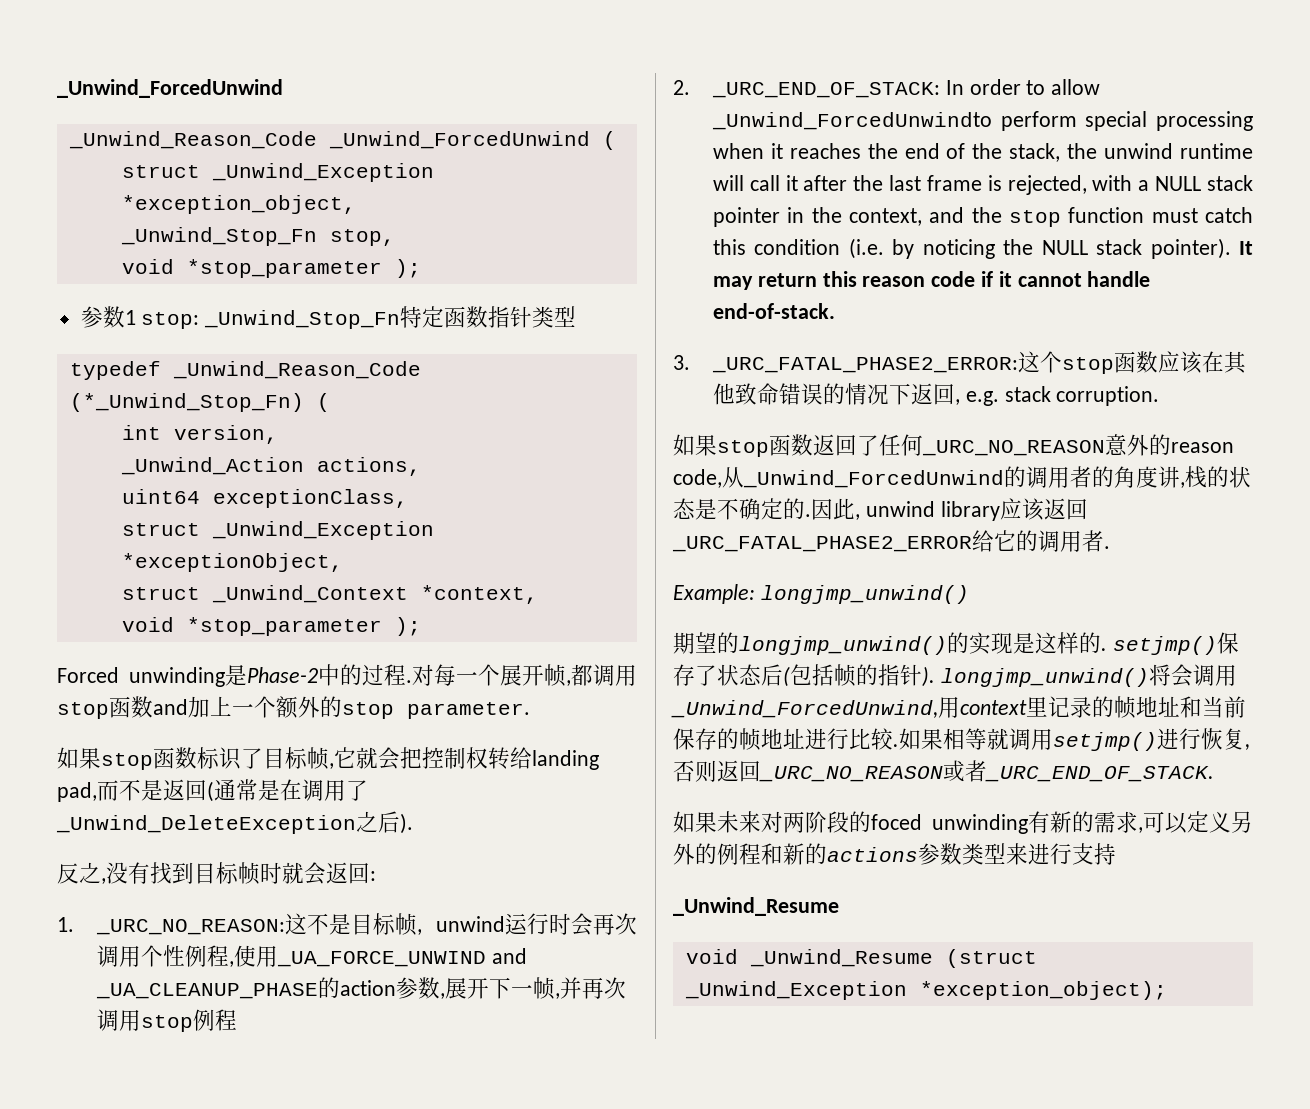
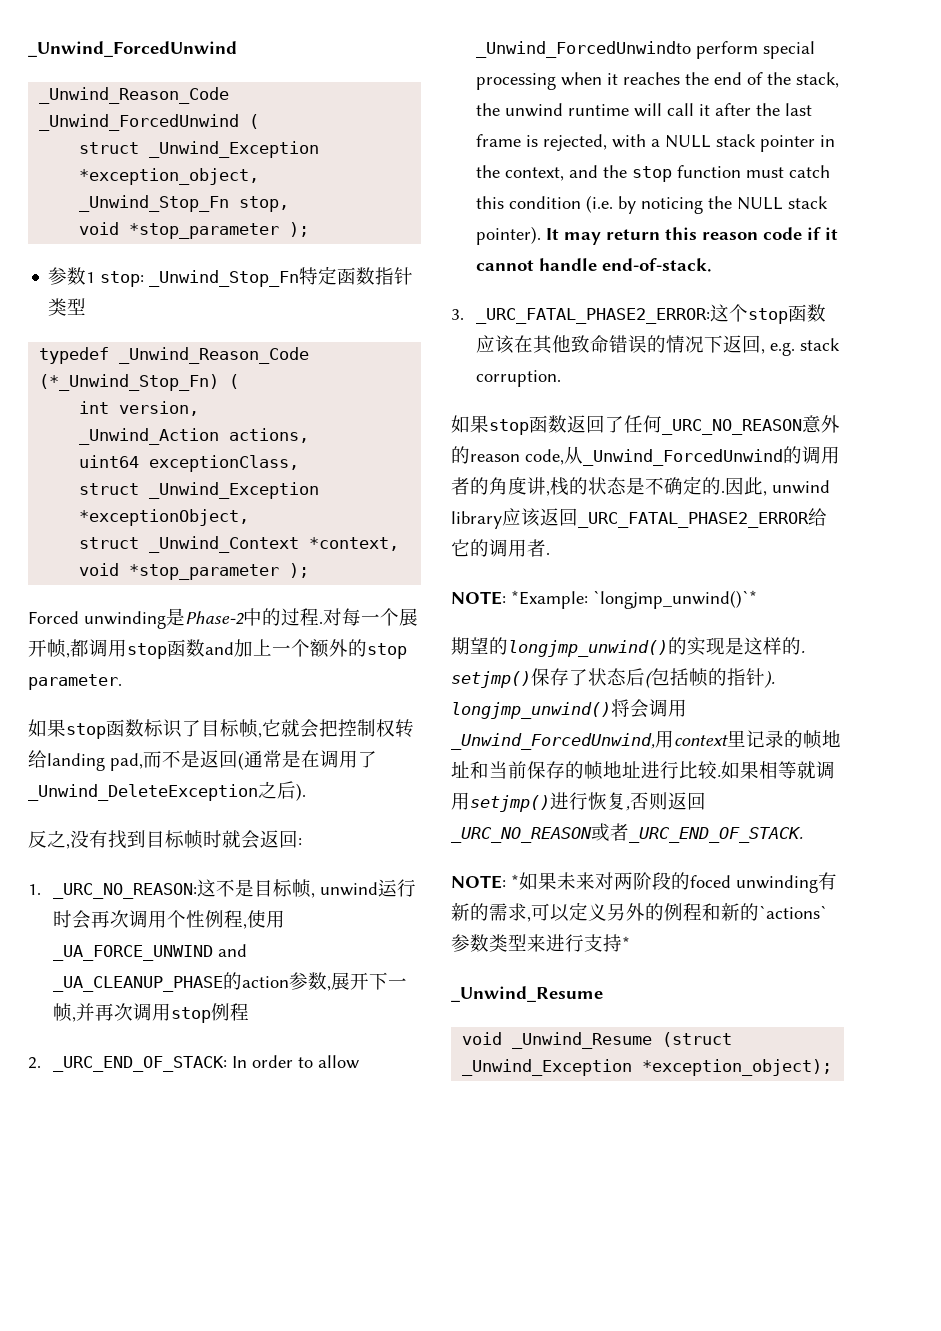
- Example: longjmp_unwind()
+ NOTE: *Example: `longjmp_unwind()`*
- 如果未来对两阶段的foced unwinding有新的需求,可以定义另外的例程和新的actions参数类型来进行支持
+ NOTE: *如果未来对两阶段的foced unwinding有新的需求,可以定义另外的例程和新的`actions`参数类型来进行支持*

